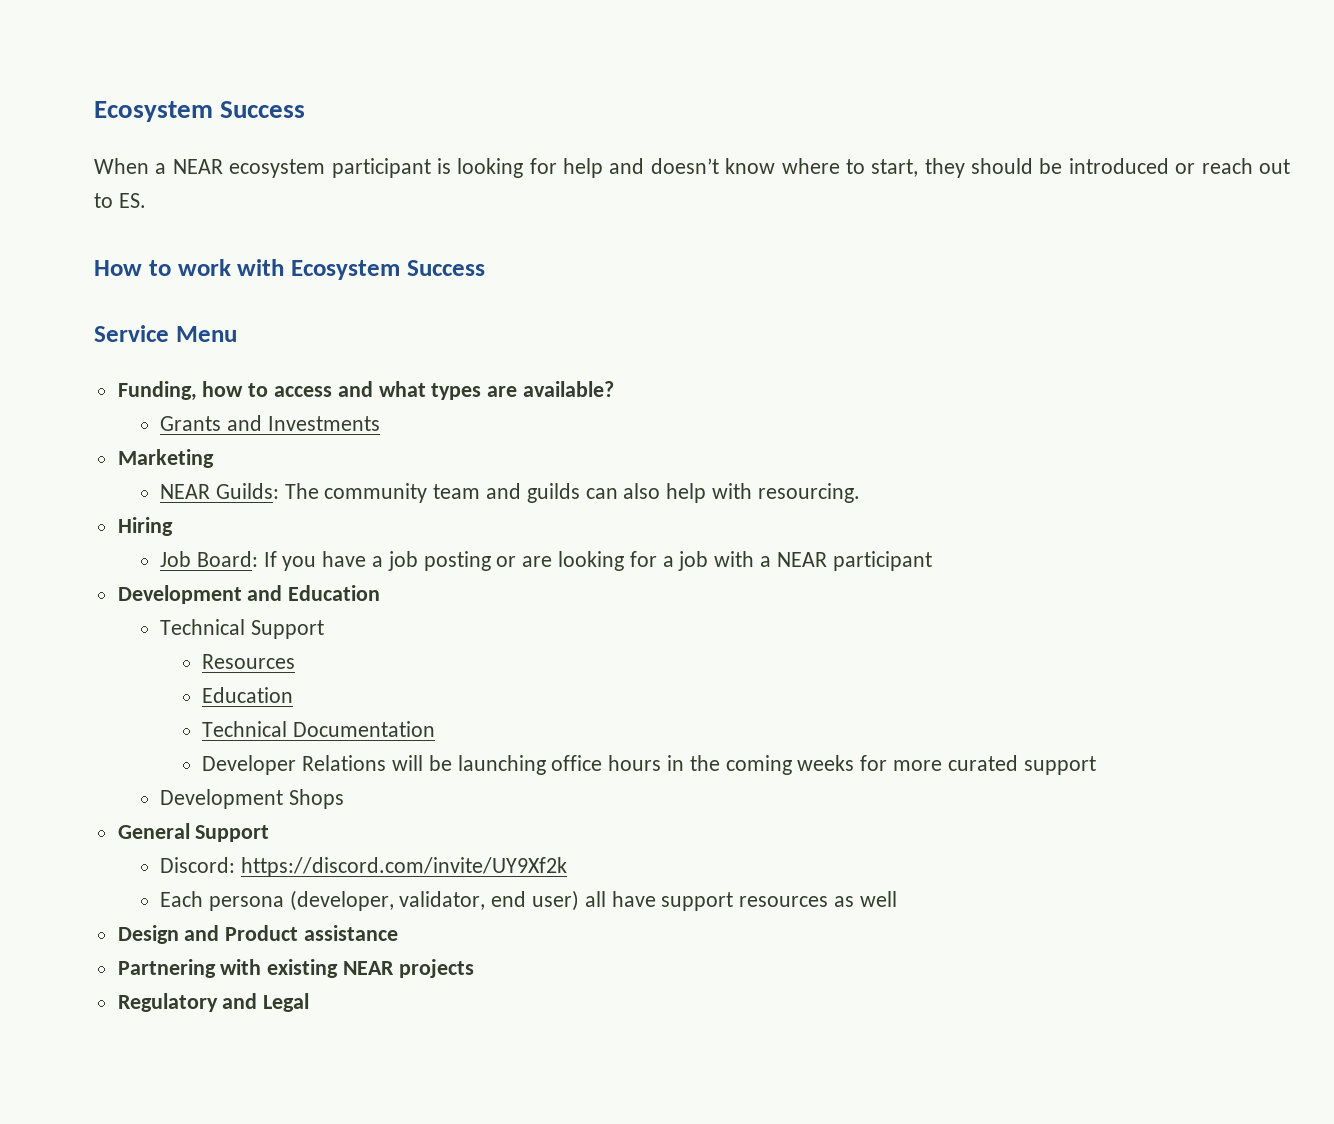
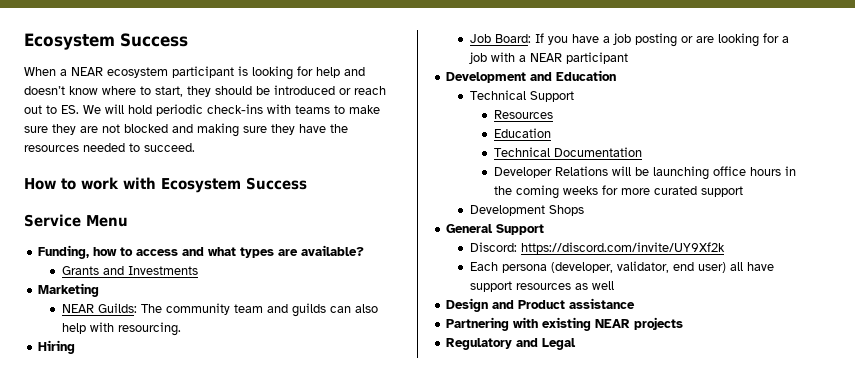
- When a NEAR ecosystem participant is looking for help and doesn’t know where to start, they should be introduced or reach out to ES.
+ When a NEAR ecosystem participant is looking for help and doesn’t know where to start, they should be introduced or reach out to ES. We will hold periodic check-ins with teams to make sure they are not blocked and making sure they have the resources needed to succeed.

